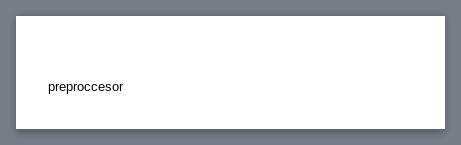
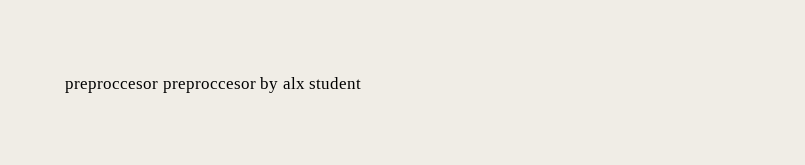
- preproccesor
+ preproccesor preproccesor by alx student

